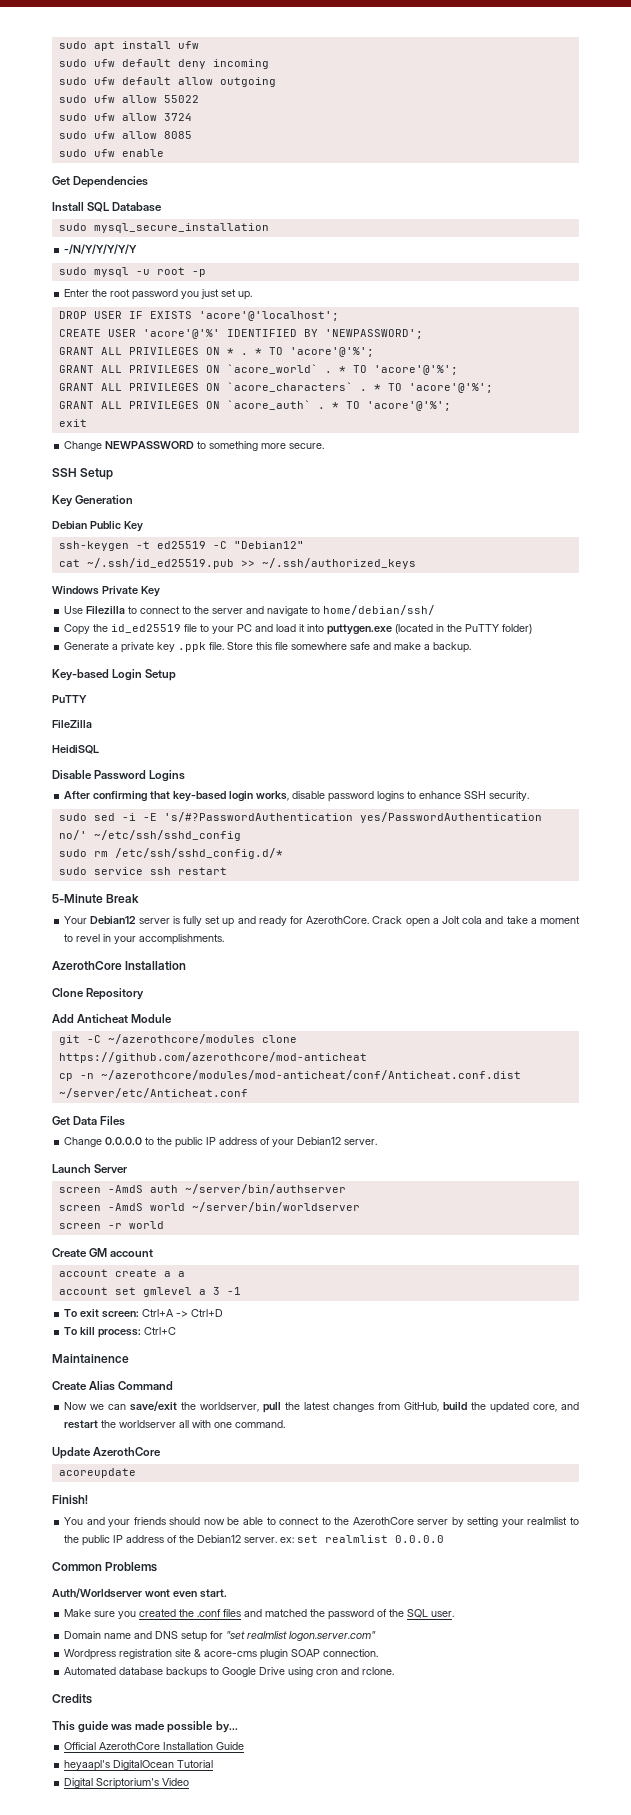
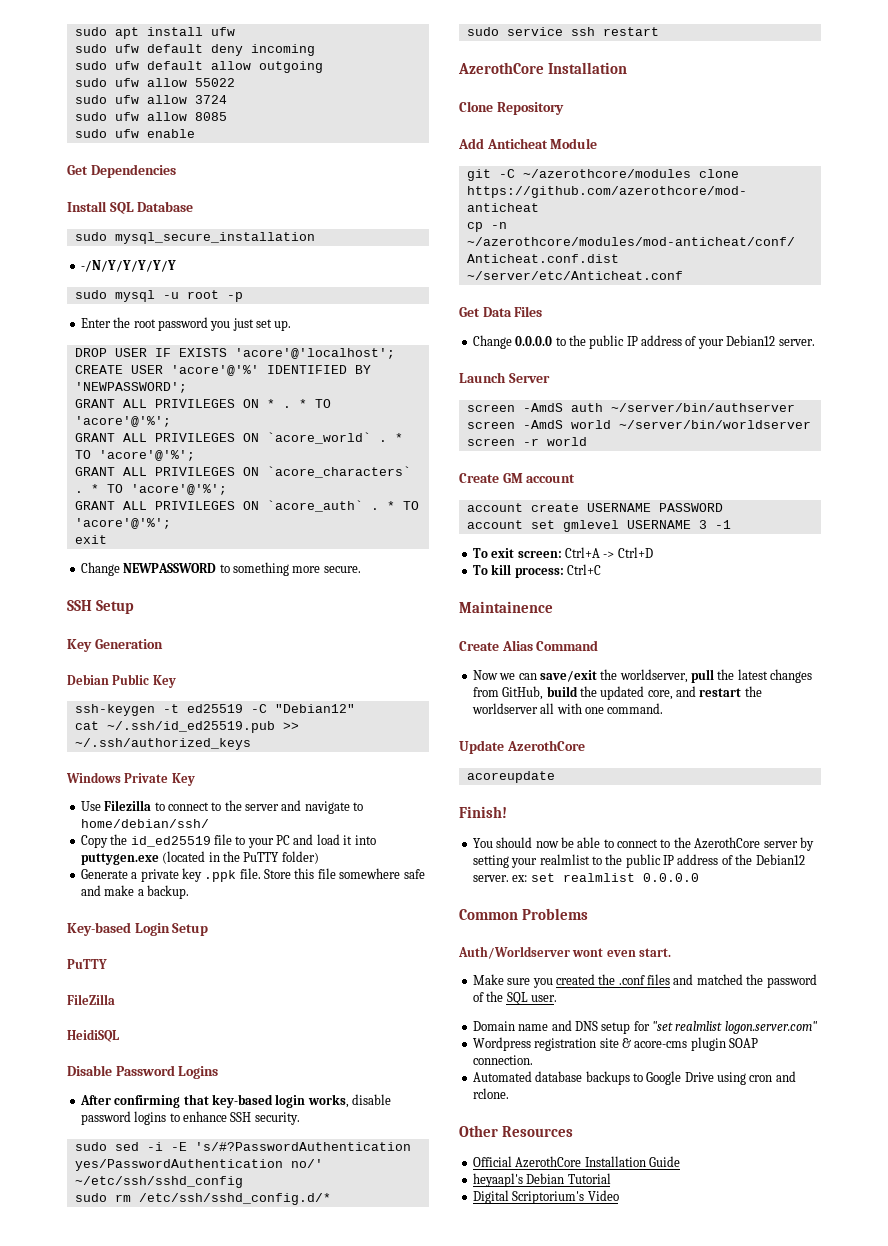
- 5-Minute Break
- Your Debian12 server is fully set up and ready for AzerothCore. Crack open a Jolt cola and take a moment to revel in your accomplishments.
- account create a a
+ account create USERNAME PASSWORD
- account set gmlevel a 3 -1
+ account set gmlevel USERNAME 3 -1
- You and your friends should now be able to connect to the AzerothCore server by setting your realmlist to the public IP address of the Debian12 server. ex: set realmlist 0.0.0.0
+ You should now be able to connect to the AzerothCore server by setting your realmlist to the public IP address of the Debian12 server. ex: set realmlist 0.0.0.0
- Credits
- This guide was made possible by...
+ Other Resources
- heyaapl's DigitalOcean Tutorial
+ heyaapl's Debian Tutorial

